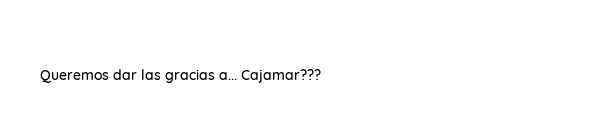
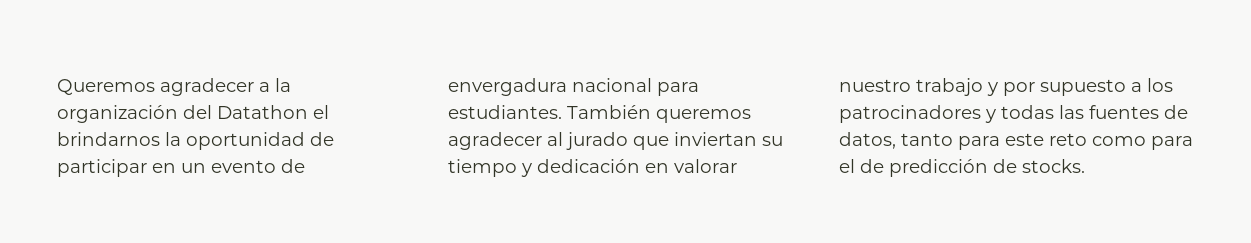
- Queremos dar las gracias a... Cajamar???
+ Queremos agradecer a la organización del Datathon el brindarnos la oportunidad de participar en un evento de envergadura nacional para estudiantes. También queremos agradecer al jurado que inviertan su tiempo y dedicación en valorar nuestro trabajo y por supuesto a los patrocinadores y todas las fuentes de datos, tanto para este reto como para el de predicción de stocks.

